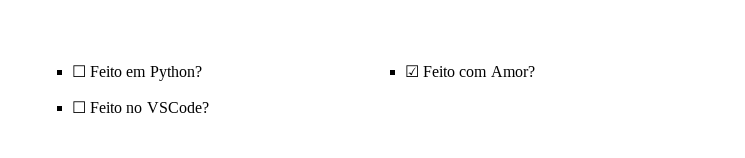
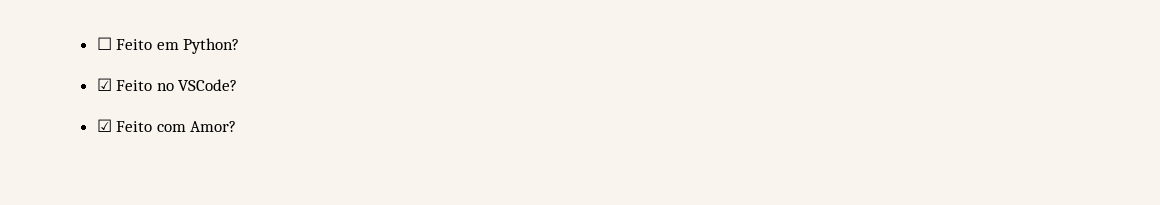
- ☐ Feito no VSCode?
+ ☑ Feito no VSCode?

